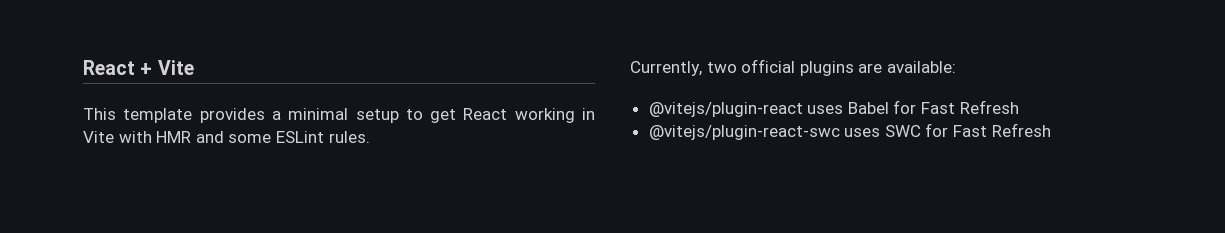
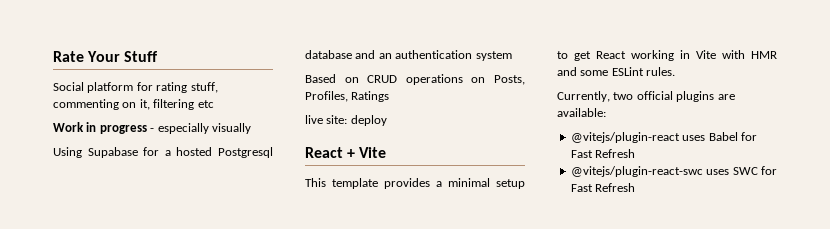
+ Rate Your Stuff
+ Social platform for rating stuff, commenting on it, filtering etc
+ Work in progress - especially visually
+ Using Supabase for a hosted Postgresql database and an authentication system
+ Based on CRUD operations on Posts, Profiles, Ratings
+ live site: deploy

